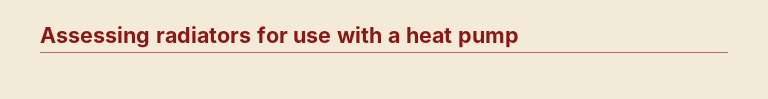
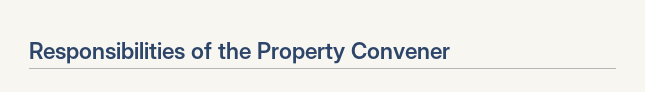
- Assessing radiators for use with a heat pump
+ Responsibilities of the Property Convener

